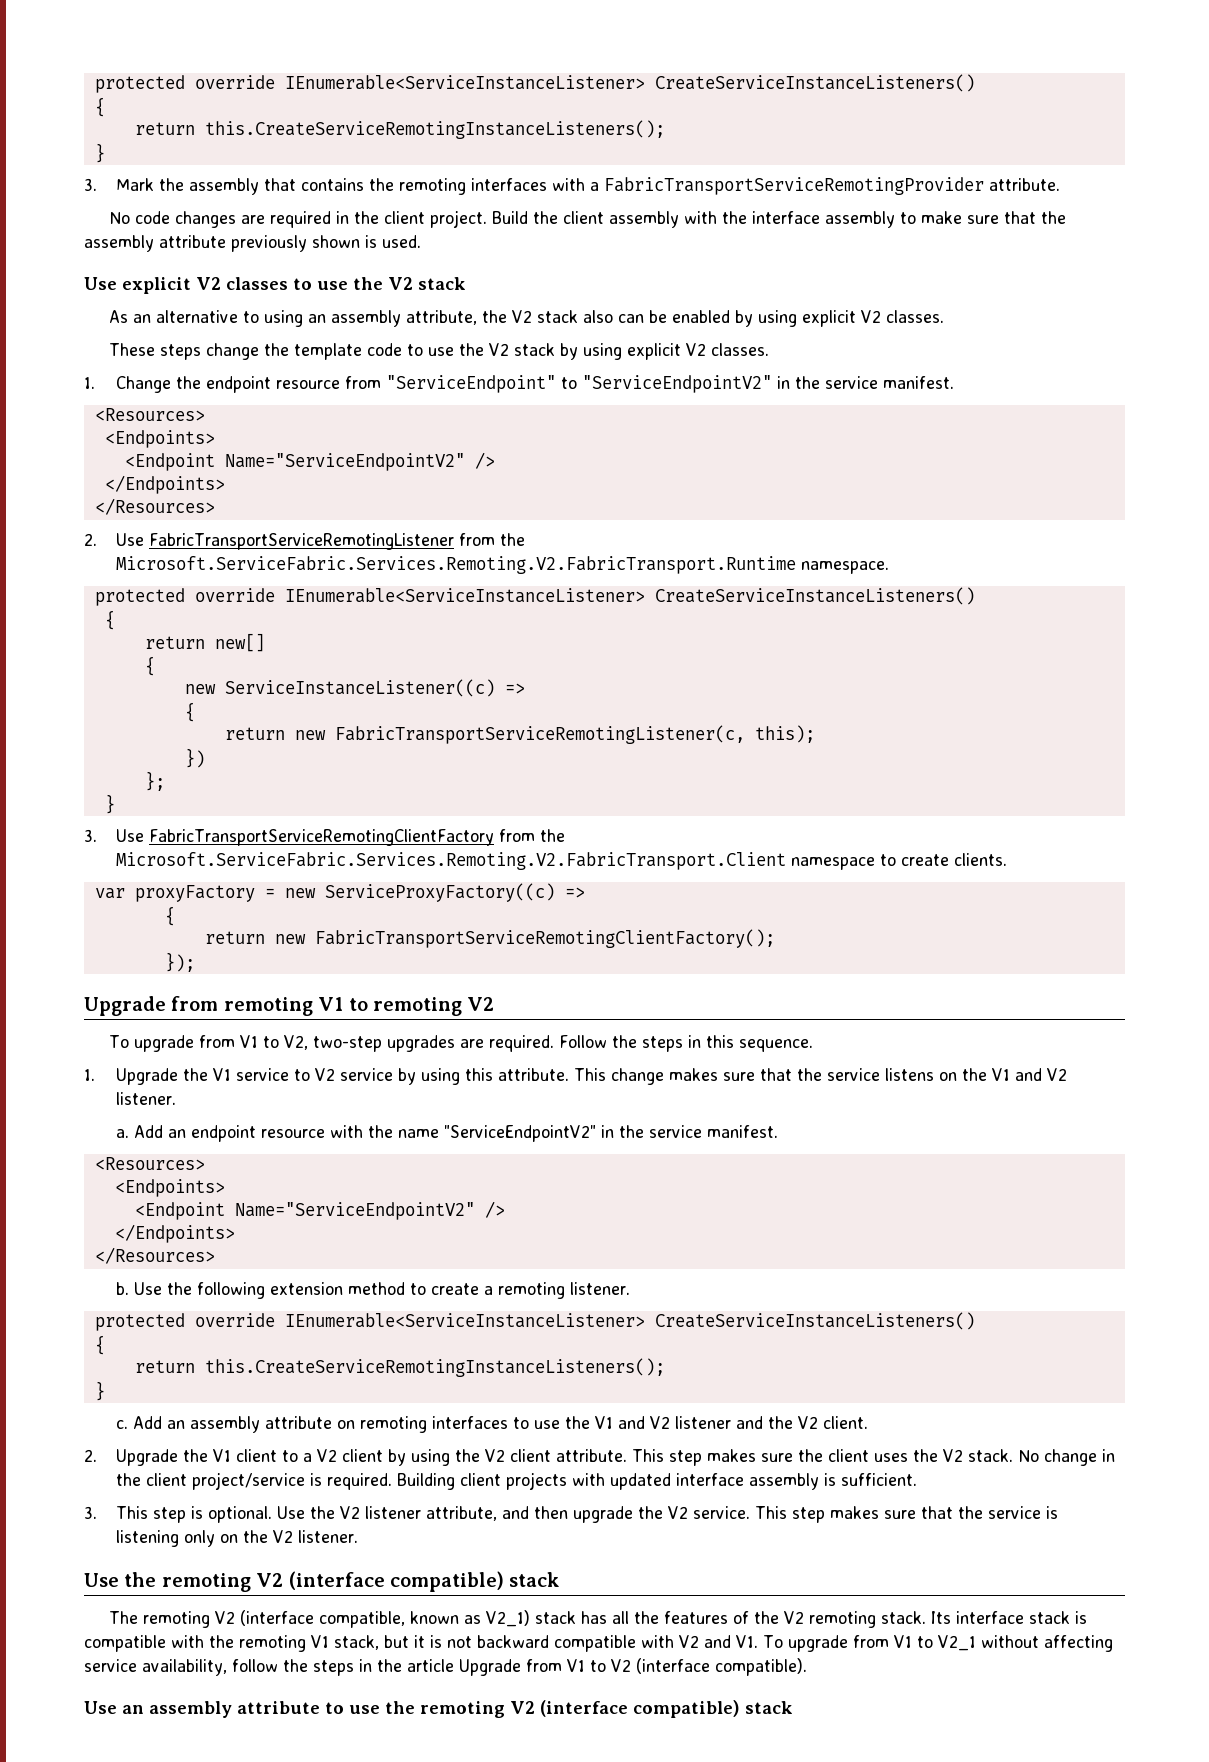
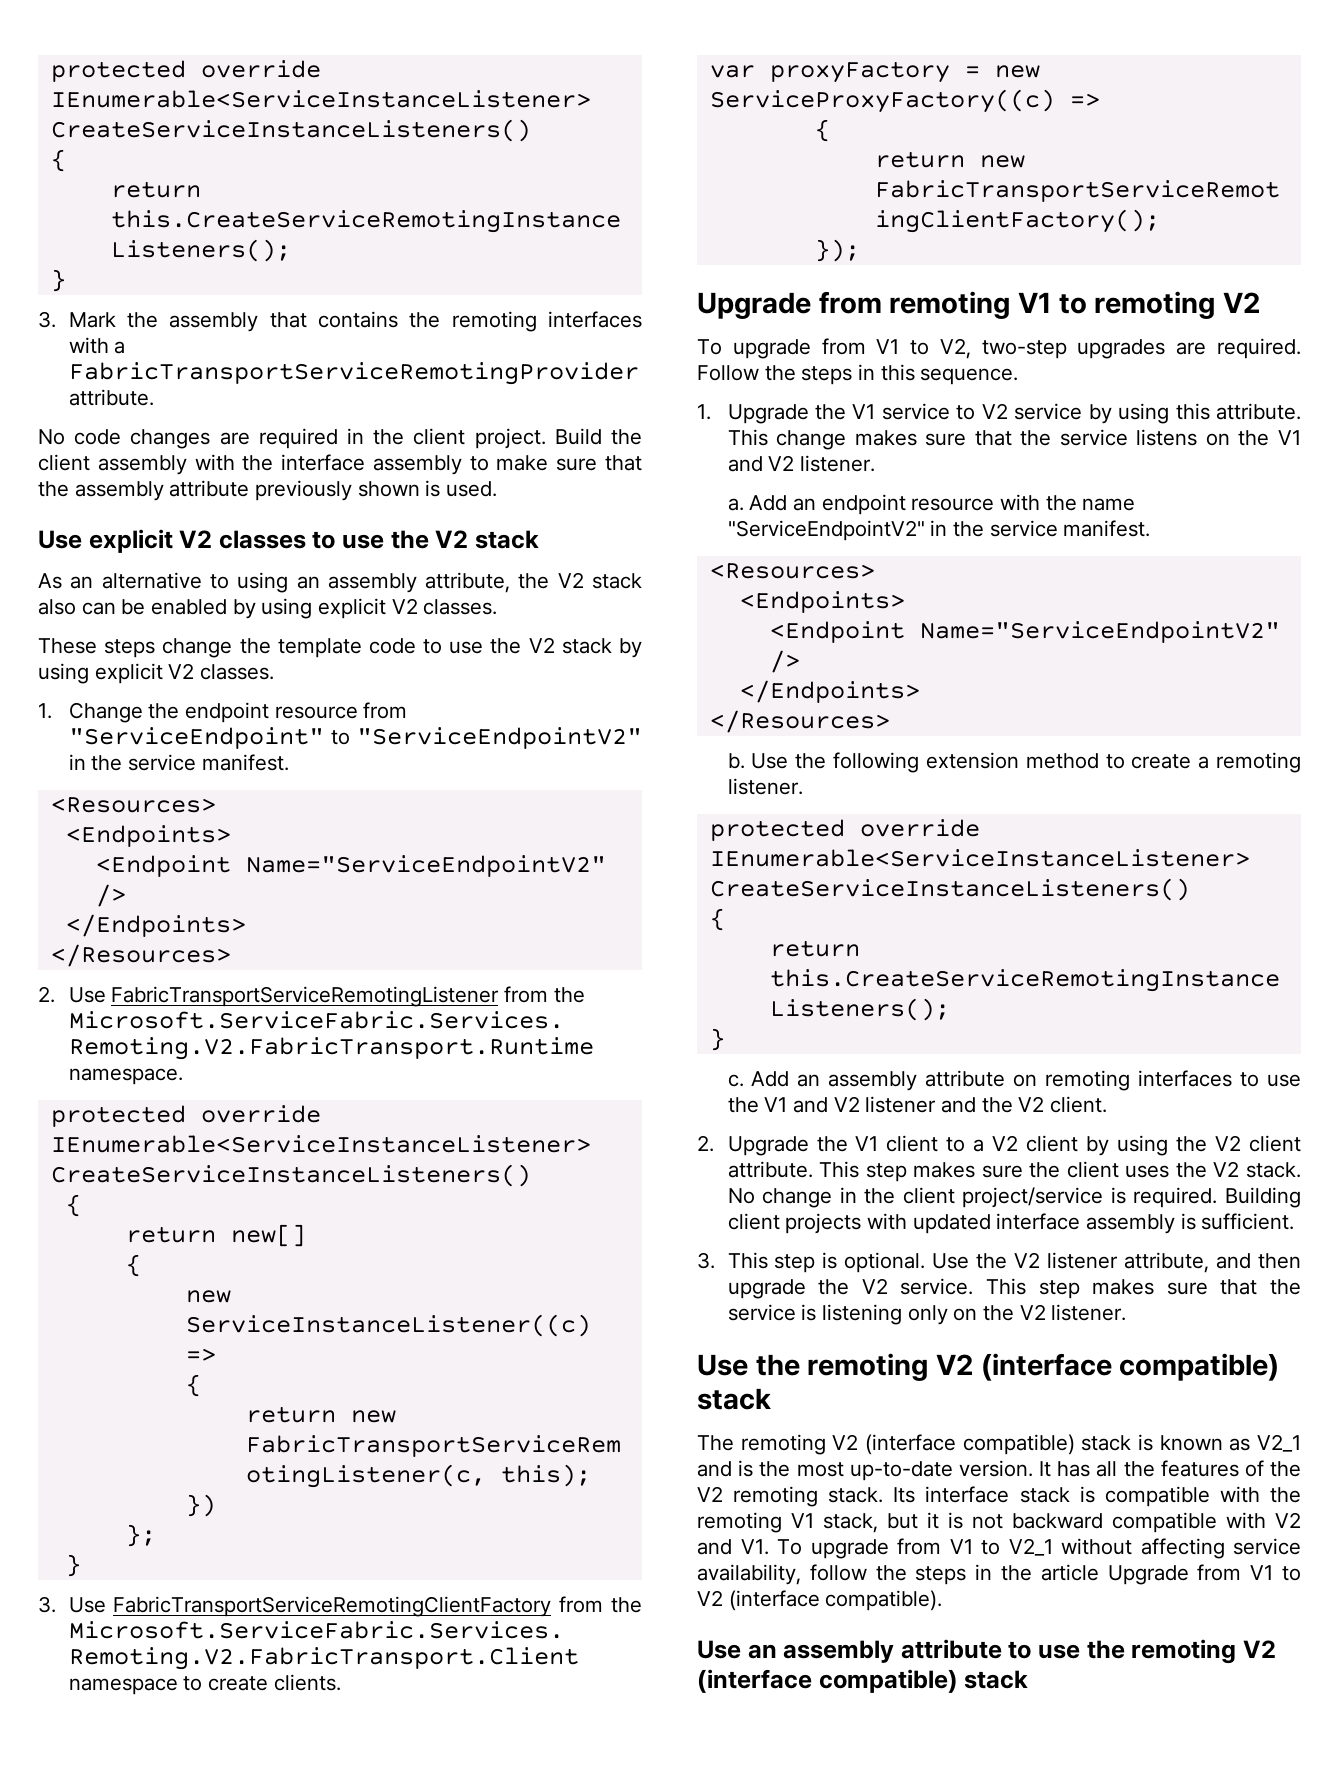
- The remoting V2 (interface compatible, known as V2_1) stack has all the features of the V2 remoting stack.
+ The remoting V2 (interface compatible) stack is known as V2_1 and is the most up-to-date version. It has all the features of the V2 remoting stack.

